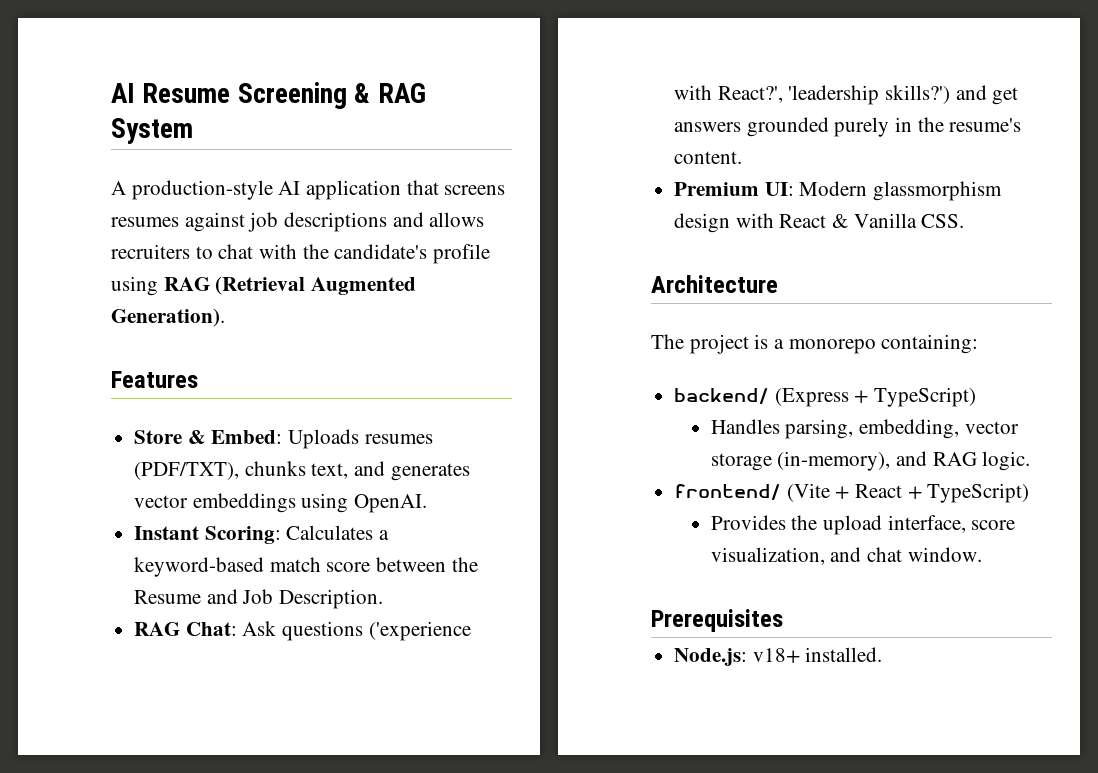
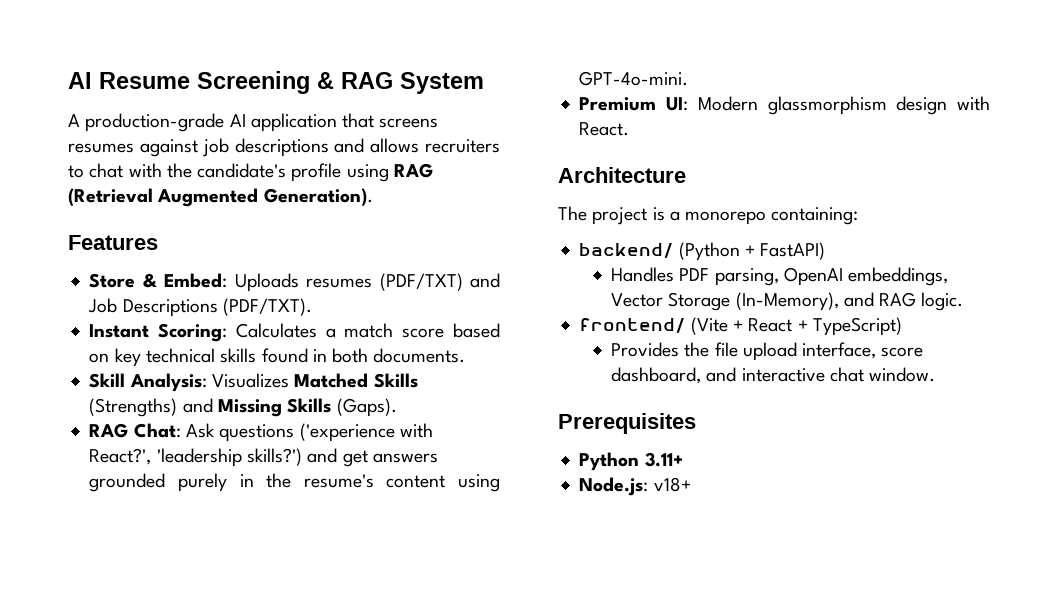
- A production-style AI application that screens resumes against job descriptions and allows recruiters to chat with the candidate's profile using RAG (Retrieval Augmented Generation).
+ A production-grade AI application that screens resumes against job descriptions and allows recruiters to chat with the candidate's profile using RAG (Retrieval Augmented Generation).
- Store & Embed: Uploads resumes (PDF/TXT), chunks text, and generates vector embeddings using OpenAI.
+ Store & Embed: Uploads resumes (PDF/TXT) and Job Descriptions (PDF/TXT).
- Instant Scoring: Calculates a keyword-based match score between the Resume and Job Description.
+ Instant Scoring: Calculates a match score based on key technical skills found in both documents.
+ Skill Analysis: Visualizes Matched Skills (Strengths) and Missing Skills (Gaps).
- RAG Chat: Ask questions ('experience with React?', 'leadership skills?') and get answers grounded purely in the resume's content.
+ RAG Chat: Ask questions ('experience with React?', 'leadership skills?') and get answers grounded purely in the resume's content using GPT-4o-mini.
- Premium UI: Modern glassmorphism design with React & Vanilla CSS.
+ Premium UI: Modern glassmorphism design with React.
- backend/ (Express + TypeScript)
- Handles parsing, embedding, vector storage (in-memory), and RAG logic.
+ backend/ (Python + FastAPI)
+ Handles PDF parsing, OpenAI embeddings, Vector Storage (In-Memory), and RAG logic.
- Provides the upload interface, score visualization, and chat window.
+ Provides the file upload interface, score dashboard, and interactive chat window.
+ Python 3.11+
- Node.js: v18+ installed.
+ Node.js: v18+

